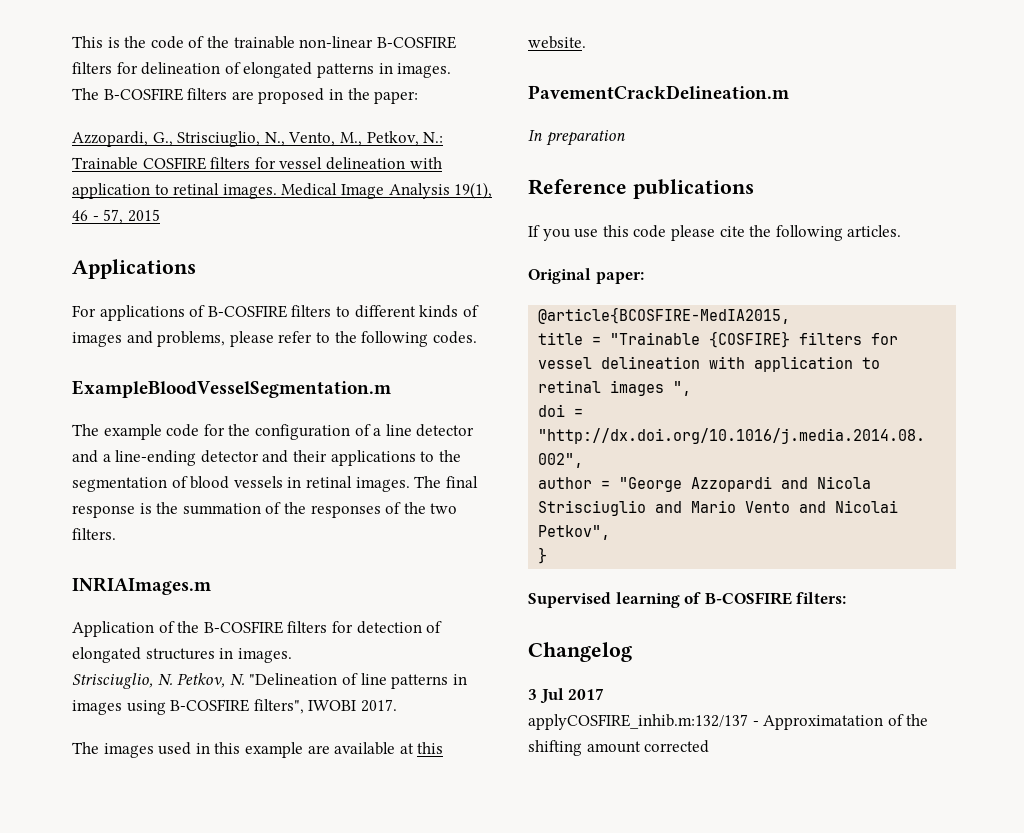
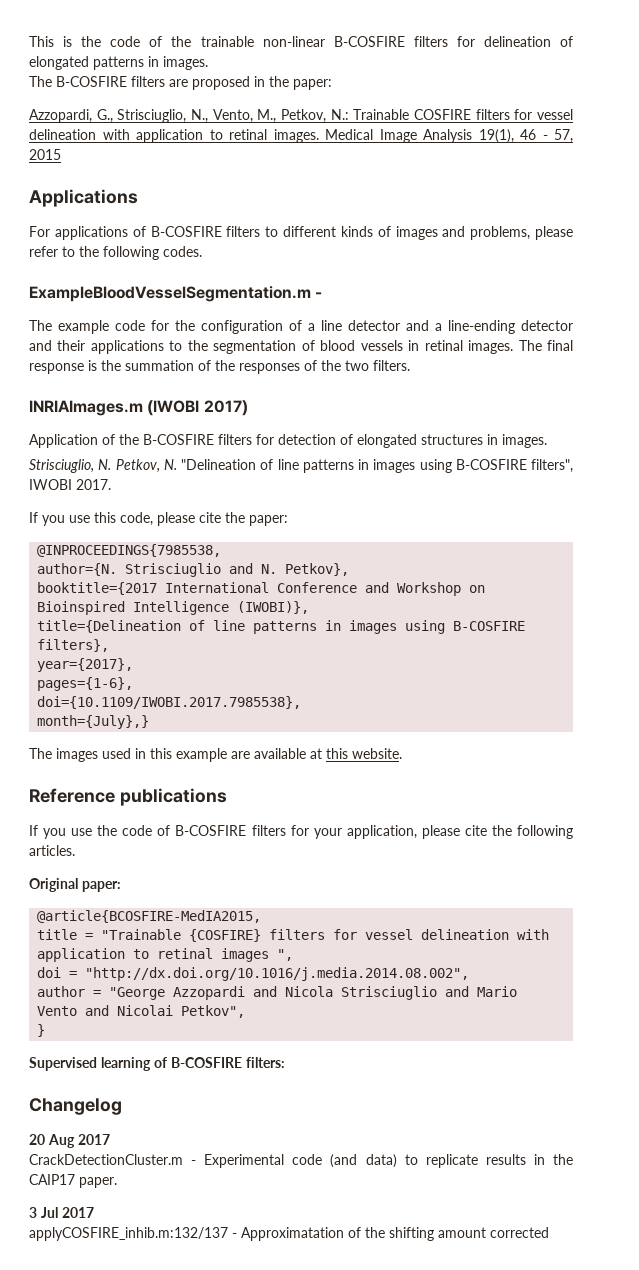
- ExampleBloodVesselSegmentation.m
+ ExampleBloodVesselSegmentation.m -
- INRIAImages.m
+ INRIAImages.m (IWOBI 2017)
+ If you use this code, please cite the paper:
+ @INPROCEEDINGS{7985538,
+ author={N. Strisciuglio and N. Petkov},
+ booktitle={2017 International Conference and Workshop on Bioinspired Intelligence (IWOBI)},
+ title={Delineation of line patterns in images using B-COSFIRE filters},
+ year={2017},
+ pages={1-6},
+ doi={10.1109/IWOBI.2017.7985538},
+ month={July},}
- PavementCrackDelineation.m
- In preparation
- If you use this code please cite the following articles.
+ If you use the code of B-COSFIRE filters for your application, please cite the following articles.
+ 20 Aug 2017
+ CrackDetectionCluster.m - Experimental code (and data) to replicate results in the CAIP17 paper.

